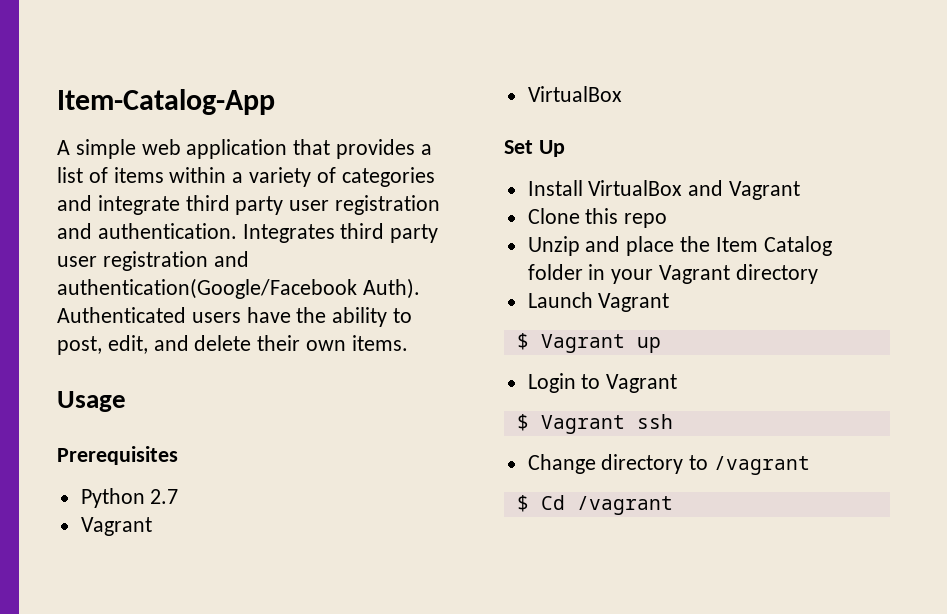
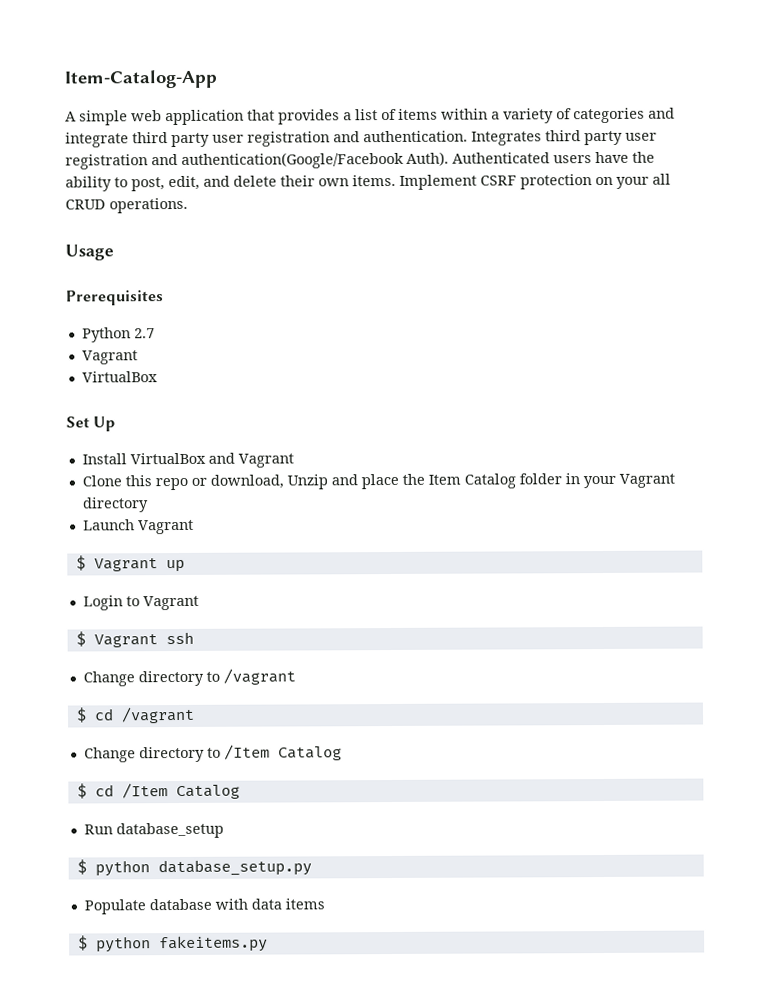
+ Implement CSRF protection on your all CRUD operations.
- Clone this repo
- Unzip and place the Item Catalog folder in your Vagrant directory
+ Clone this repo or download, Unzip and place the Item Catalog folder in your Vagrant directory
- $ Cd /vagrant
+ $ cd /vagrant
+ Change directory to /Item Catalog
+ $ cd /Item Catalog
+ Run database_setup
+ $ python database_setup.py
+ Populate database with data items
+ $ python fakeitems.py

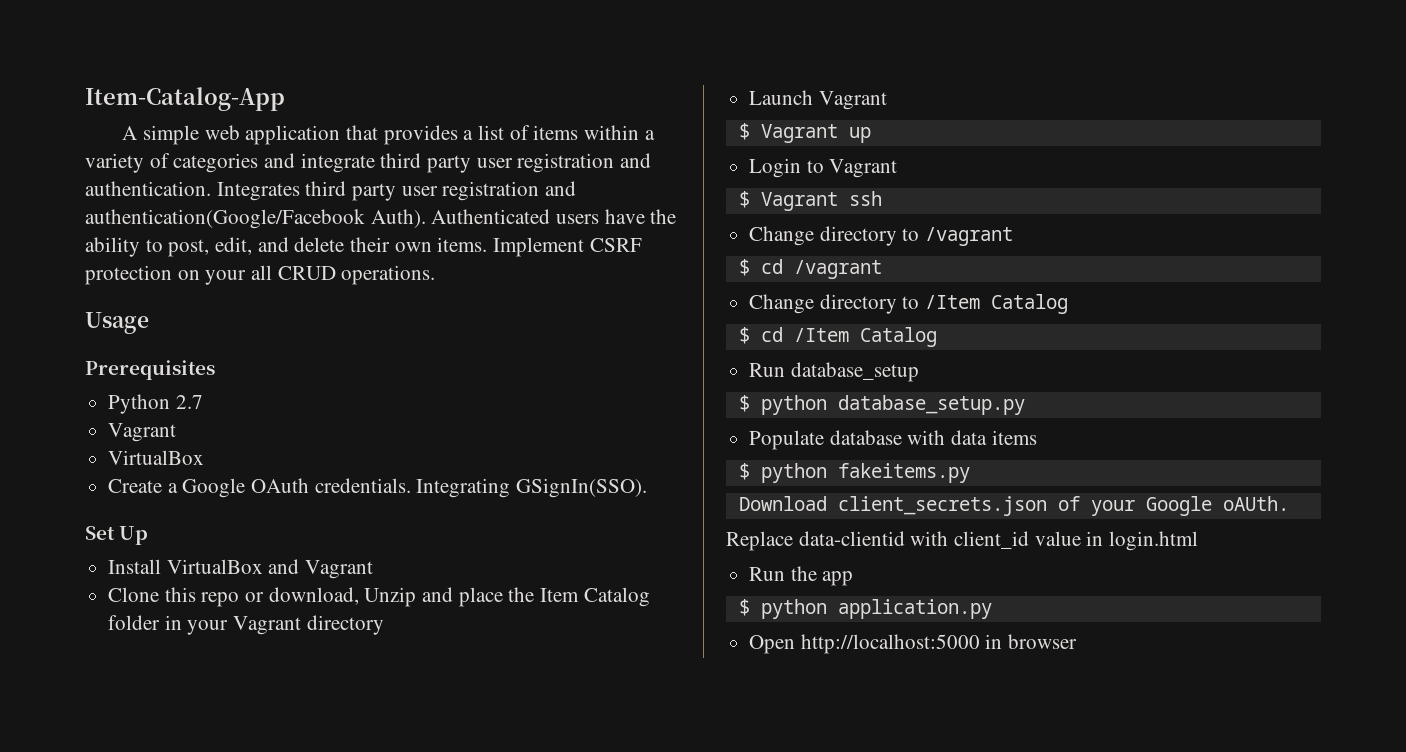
+ Create a Google OAuth credentials. Integrating GSignIn(SSO).
+ Download client_secrets.json of your Google oAUth.
+ Replace data-clientid with client_id value in login.html
+ Run the app
+ $ python application.py
+ Open http://localhost:5000 in browser

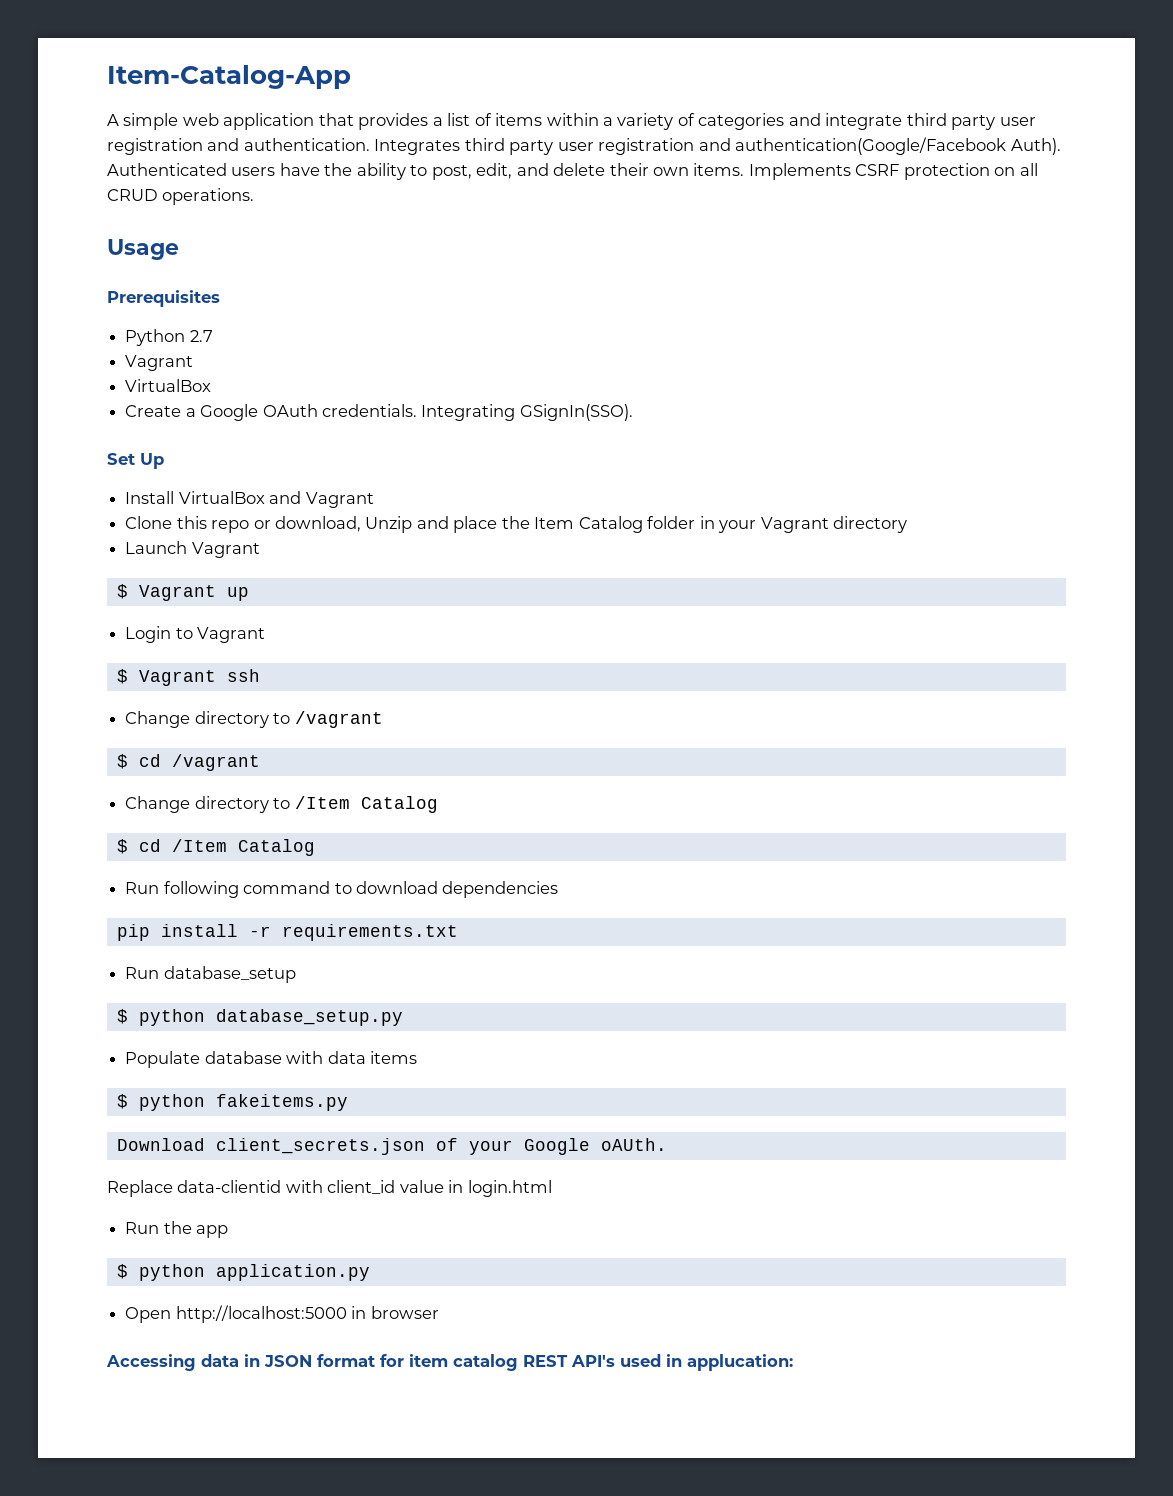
- Implement CSRF protection on your all CRUD operations.
+ Implements CSRF protection on all CRUD operations.
+ Run following command to download dependencies
+ pip install -r requirements.txt
+ Accessing data in JSON format for item catalog REST API's used in applucation:

